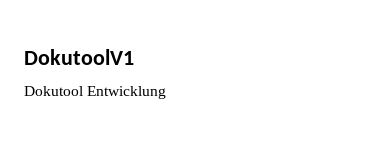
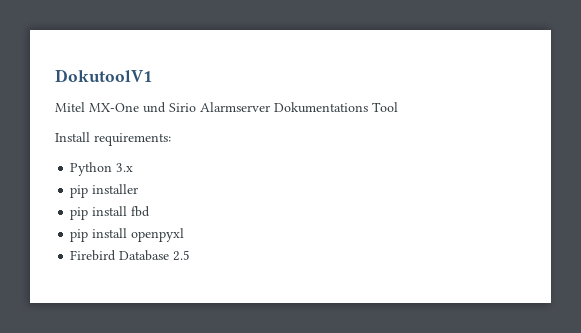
- Dokutool Entwicklung
+ Mitel MX-One und Sirio Alarmserver Dokumentations Tool
+ Install requirements:
+ Python 3.x
+ pip installer
+ pip install fbd
+ pip install openpyxl
+ Firebird Database 2.5

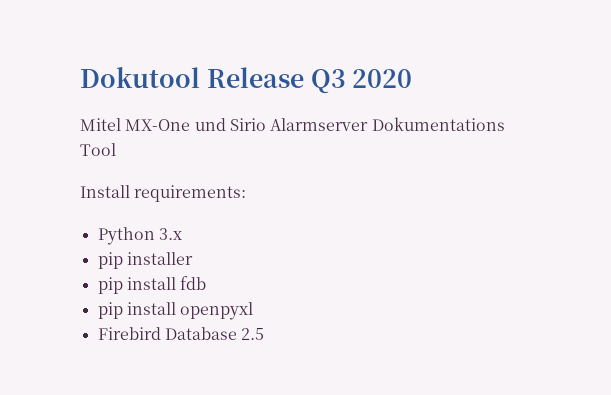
- DokutoolV1
+ Dokutool Release Q3 2020
- pip install fbd
+ pip install fdb

